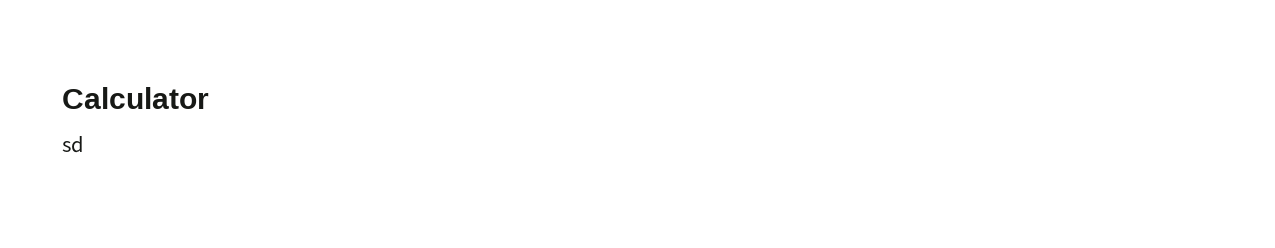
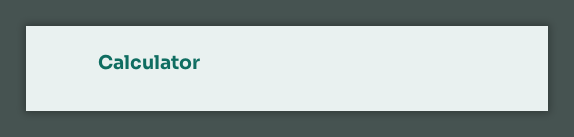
- sd

